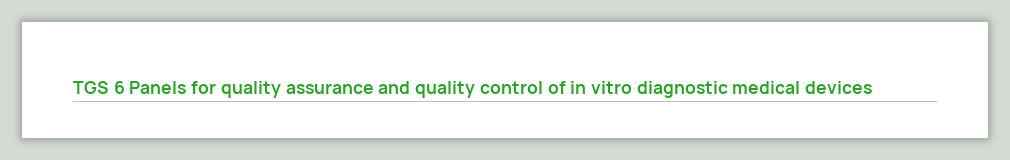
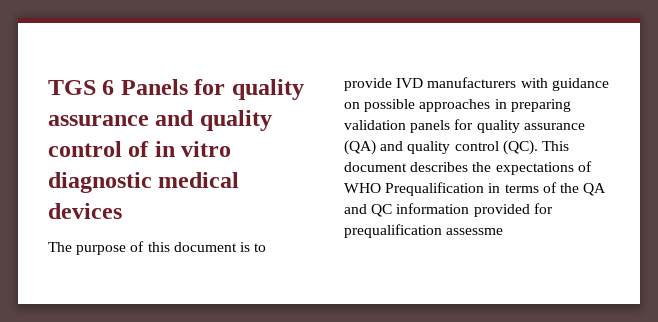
+ The purpose of this document is to provide IVD manufacturers with guidance on possible approaches in preparing validation panels for quality assurance (QA) and quality control (QC). This document describes the expectations of WHO Prequalification in terms of the QA and QC information provided for prequalification assessme

